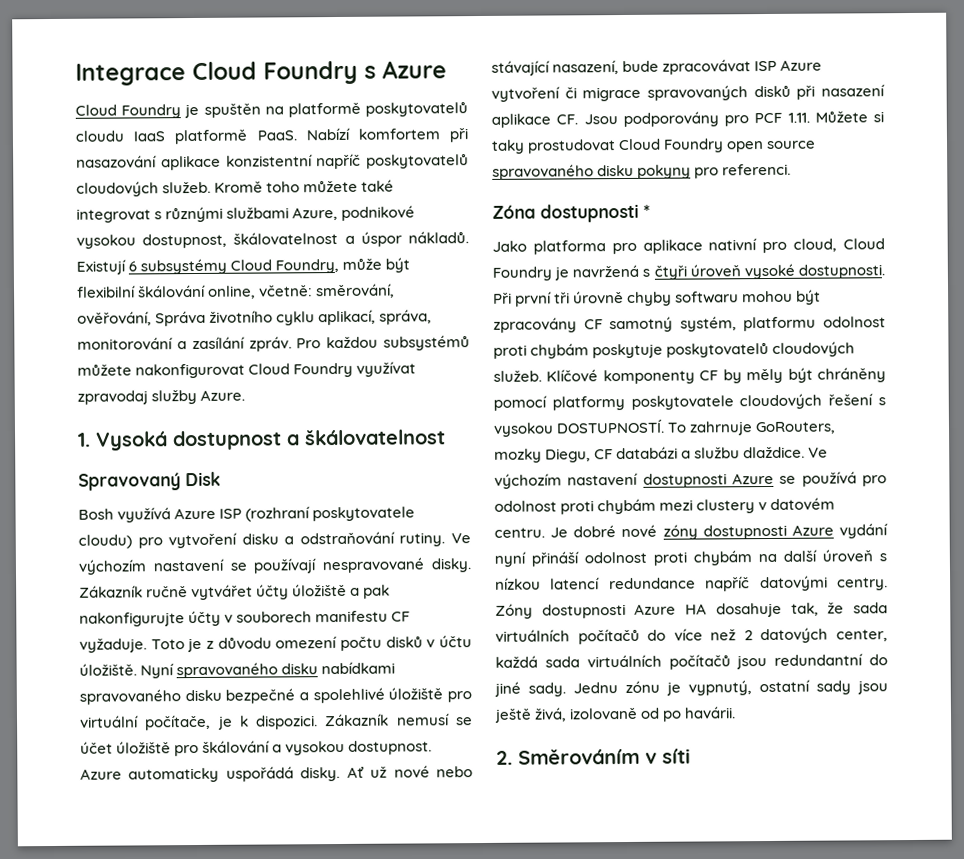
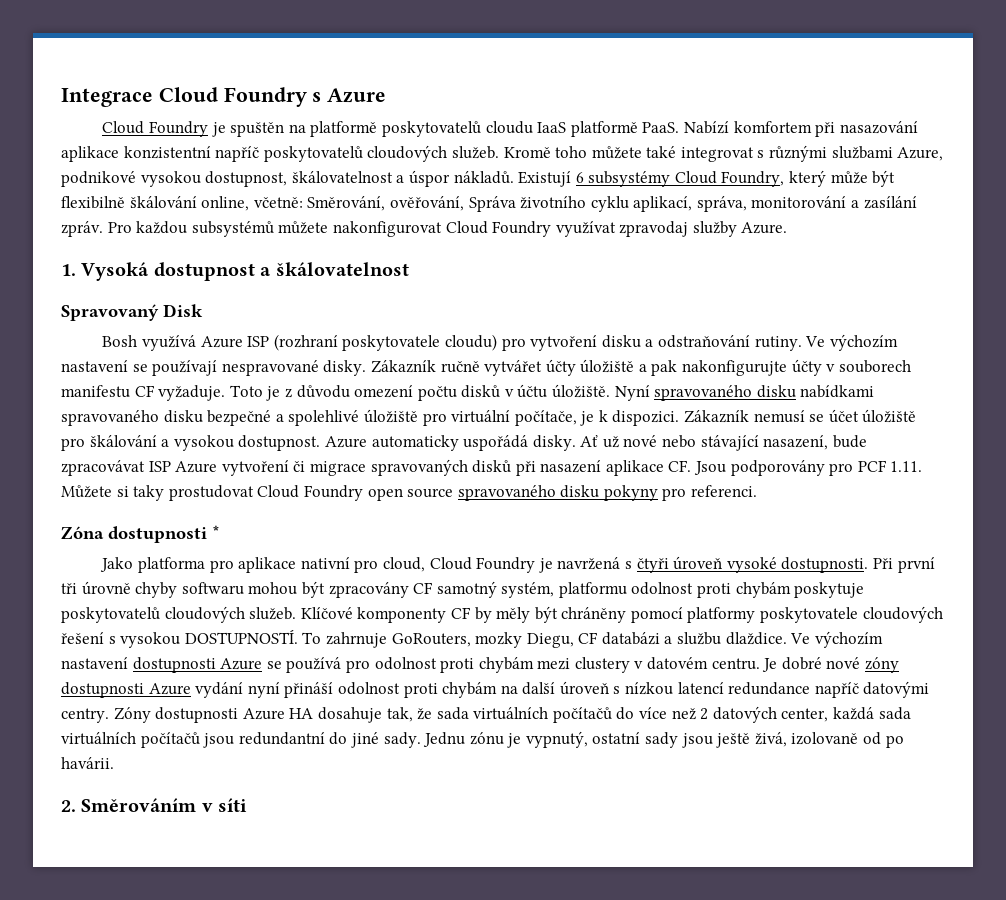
- Existují 6 subsystémy Cloud Foundry, může být flexibilní škálování online, včetně: směrování, ověřování, Správa životního cyklu aplikací, správa, monitorování a zasílání zpráv.
+ Existují 6 subsystémy Cloud Foundry, který může být flexibilně škálování online, včetně: Směrování, ověřování, Správa životního cyklu aplikací, správa, monitorování a zasílání zpráv.

